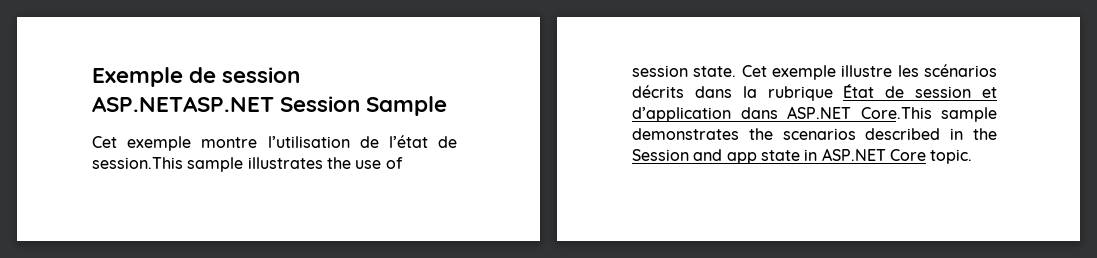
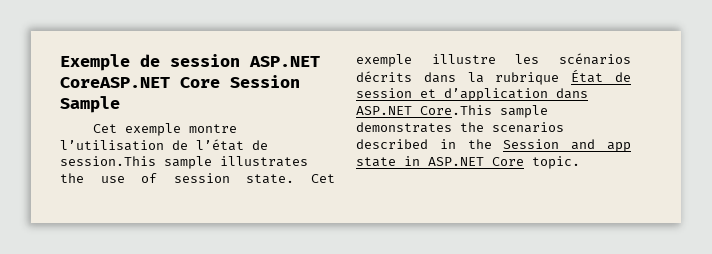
- Exemple de session ASP.NETASP.NET Session Sample
+ Exemple de session ASP.NET CoreASP.NET Core Session Sample

